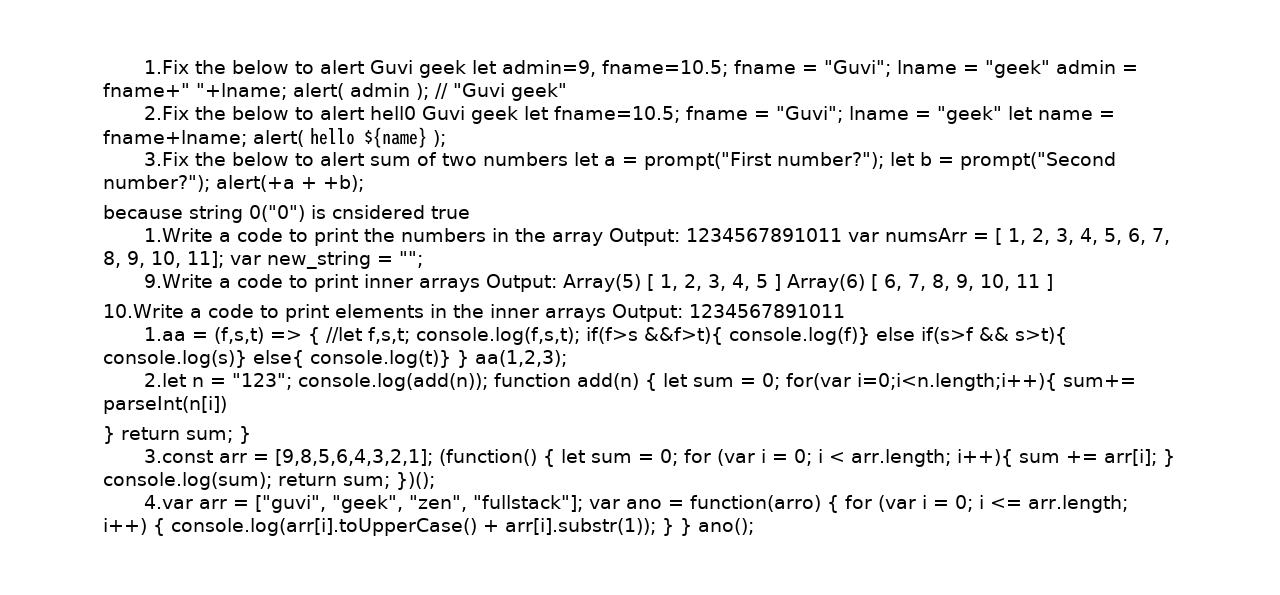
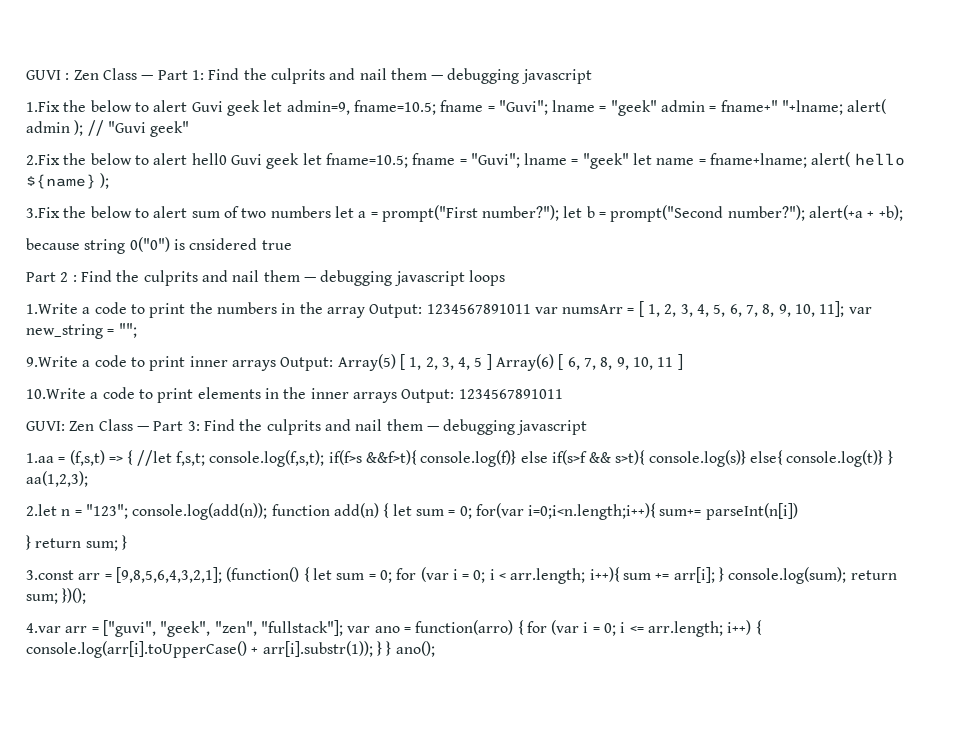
+ GUVI : Zen Class — Part 1: Find the culprits and nail them — debugging javascript
+ Part 2 : Find the culprits and nail them — debugging javascript loops
+ GUVI: Zen Class — Part 3: Find the culprits and nail them — debugging javascript

